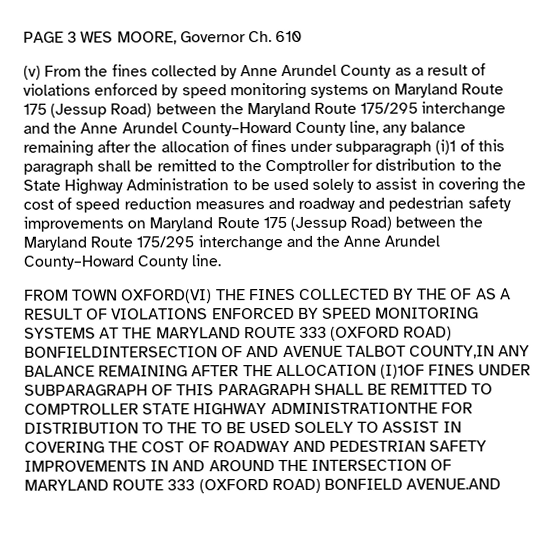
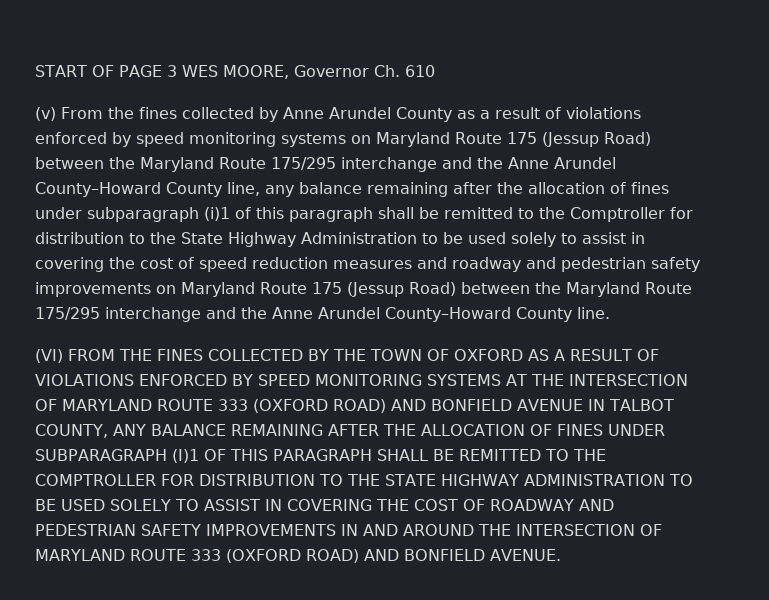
- PAGE 3 WES MOORE, Governor Ch. 610
+ START OF PAGE 3 WES MOORE, Governor Ch. 610
- FROM TOWN OXFORD(VI) THE FINES COLLECTED BY THE OF AS A RESULT OF VIOLATIONS ENFORCED BY SPEED MONITORING SYSTEMS AT THE MARYLAND ROUTE 333 (OXFORD ROAD) BONFIELDINTERSECTION OF AND AVENUE TALBOT COUNTY,IN ANY BALANCE REMAINING AFTER THE ALLOCATION (I)1OF FINES UNDER SUBPARAGRAPH OF THIS PARAGRAPH SHALL BE REMITTED TO COMPTROLLER STATE HIGHWAY ADMINISTRATIONTHE FOR DISTRIBUTION TO THE TO BE USED SOLELY TO ASSIST IN COVERING THE COST OF ROADWAY AND PEDESTRIAN SAFETY IMPROVEMENTS IN AND AROUND THE INTERSECTION OF MARYLAND ROUTE 333 (OXFORD ROAD) BONFIELD AVENUE.AND
+ (VI) FROM THE FINES COLLECTED BY THE TOWN OF OXFORD AS A RESULT OF VIOLATIONS ENFORCED BY SPEED MONITORING SYSTEMS AT THE INTERSECTION OF MARYLAND ROUTE 333 (OXFORD ROAD) AND BONFIELD AVENUE IN TALBOT COUNTY, ANY BALANCE REMAINING AFTER THE ALLOCATION OF FINES UNDER SUBPARAGRAPH (I)1 OF THIS PARAGRAPH SHALL BE REMITTED TO THE COMPTROLLER FOR DISTRIBUTION TO THE STATE HIGHWAY ADMINISTRATION TO BE USED SOLELY TO ASSIST IN COVERING THE COST OF ROADWAY AND PEDESTRIAN SAFETY IMPROVEMENTS IN AND AROUND THE INTERSECTION OF MARYLAND ROUTE 333 (OXFORD ROAD) AND BONFIELD AVENUE.

